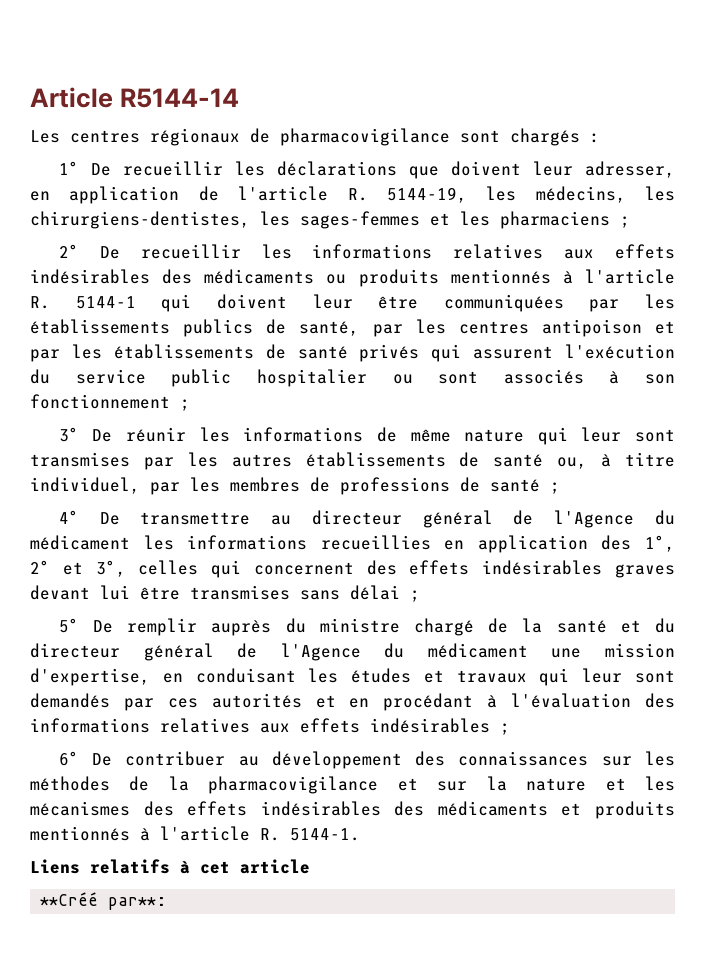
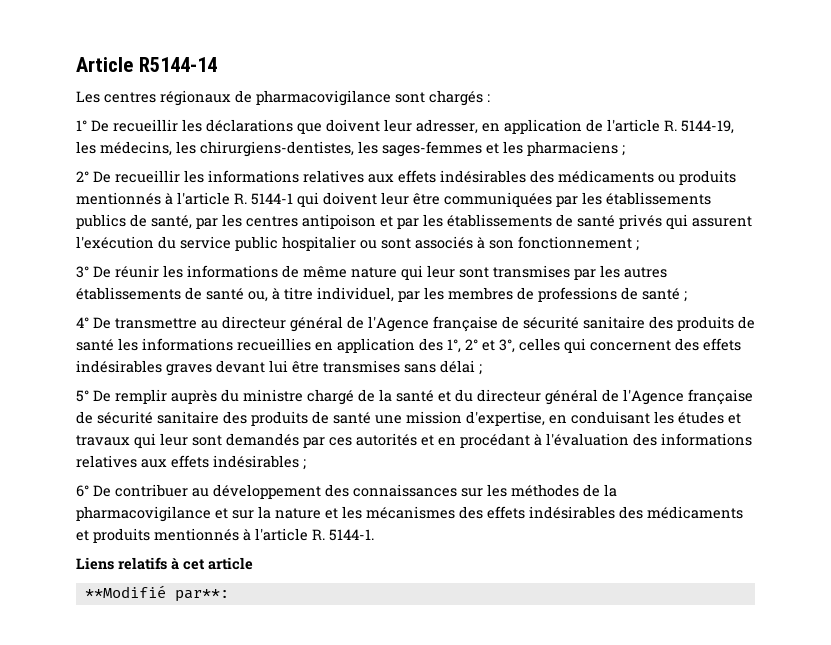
- 4° De transmettre au directeur général de l'Agence du médicament les informations recueillies en application des 1°, 2° et 3°, celles qui concernent des effets indésirables graves devant lui être transmises sans délai ;
+ 4° De transmettre au directeur général de l'Agence française de sécurité sanitaire des produits de santé les informations recueillies en application des 1°, 2° et 3°, celles qui concernent des effets indésirables graves devant lui être transmises sans délai ;
- 5° De remplir auprès du ministre chargé de la santé et du directeur général de l'Agence du médicament une mission d'expertise, en conduisant les études et travaux qui leur sont demandés par ces autorités et en procédant à l'évaluation des informations relatives aux effets indésirables ;
+ 5° De remplir auprès du ministre chargé de la santé et du directeur général de l'Agence française de sécurité sanitaire des produits de santé une mission d'expertise, en conduisant les études et travaux qui leur sont demandés par ces autorités et en procédant à l'évaluation des informations relatives aux effets indésirables ;
- **Créé par**:
+ **Modifié par**:

